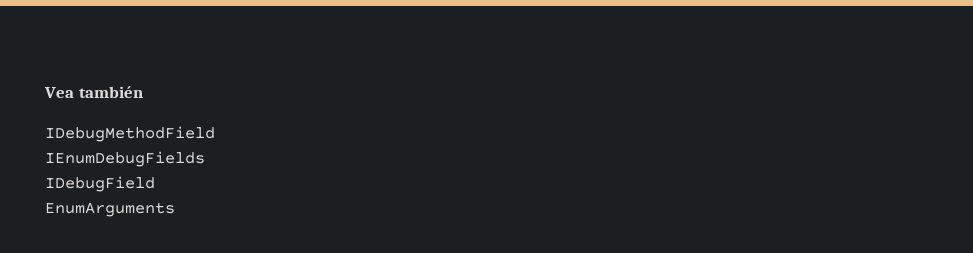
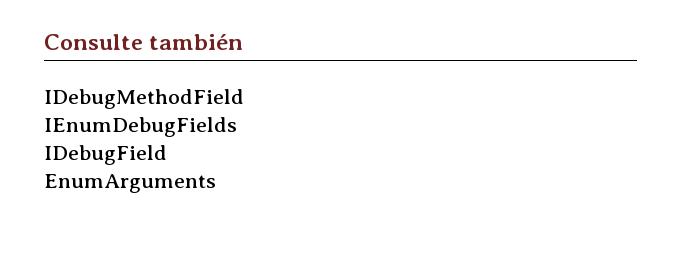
- Vea también
+ Consulte también

